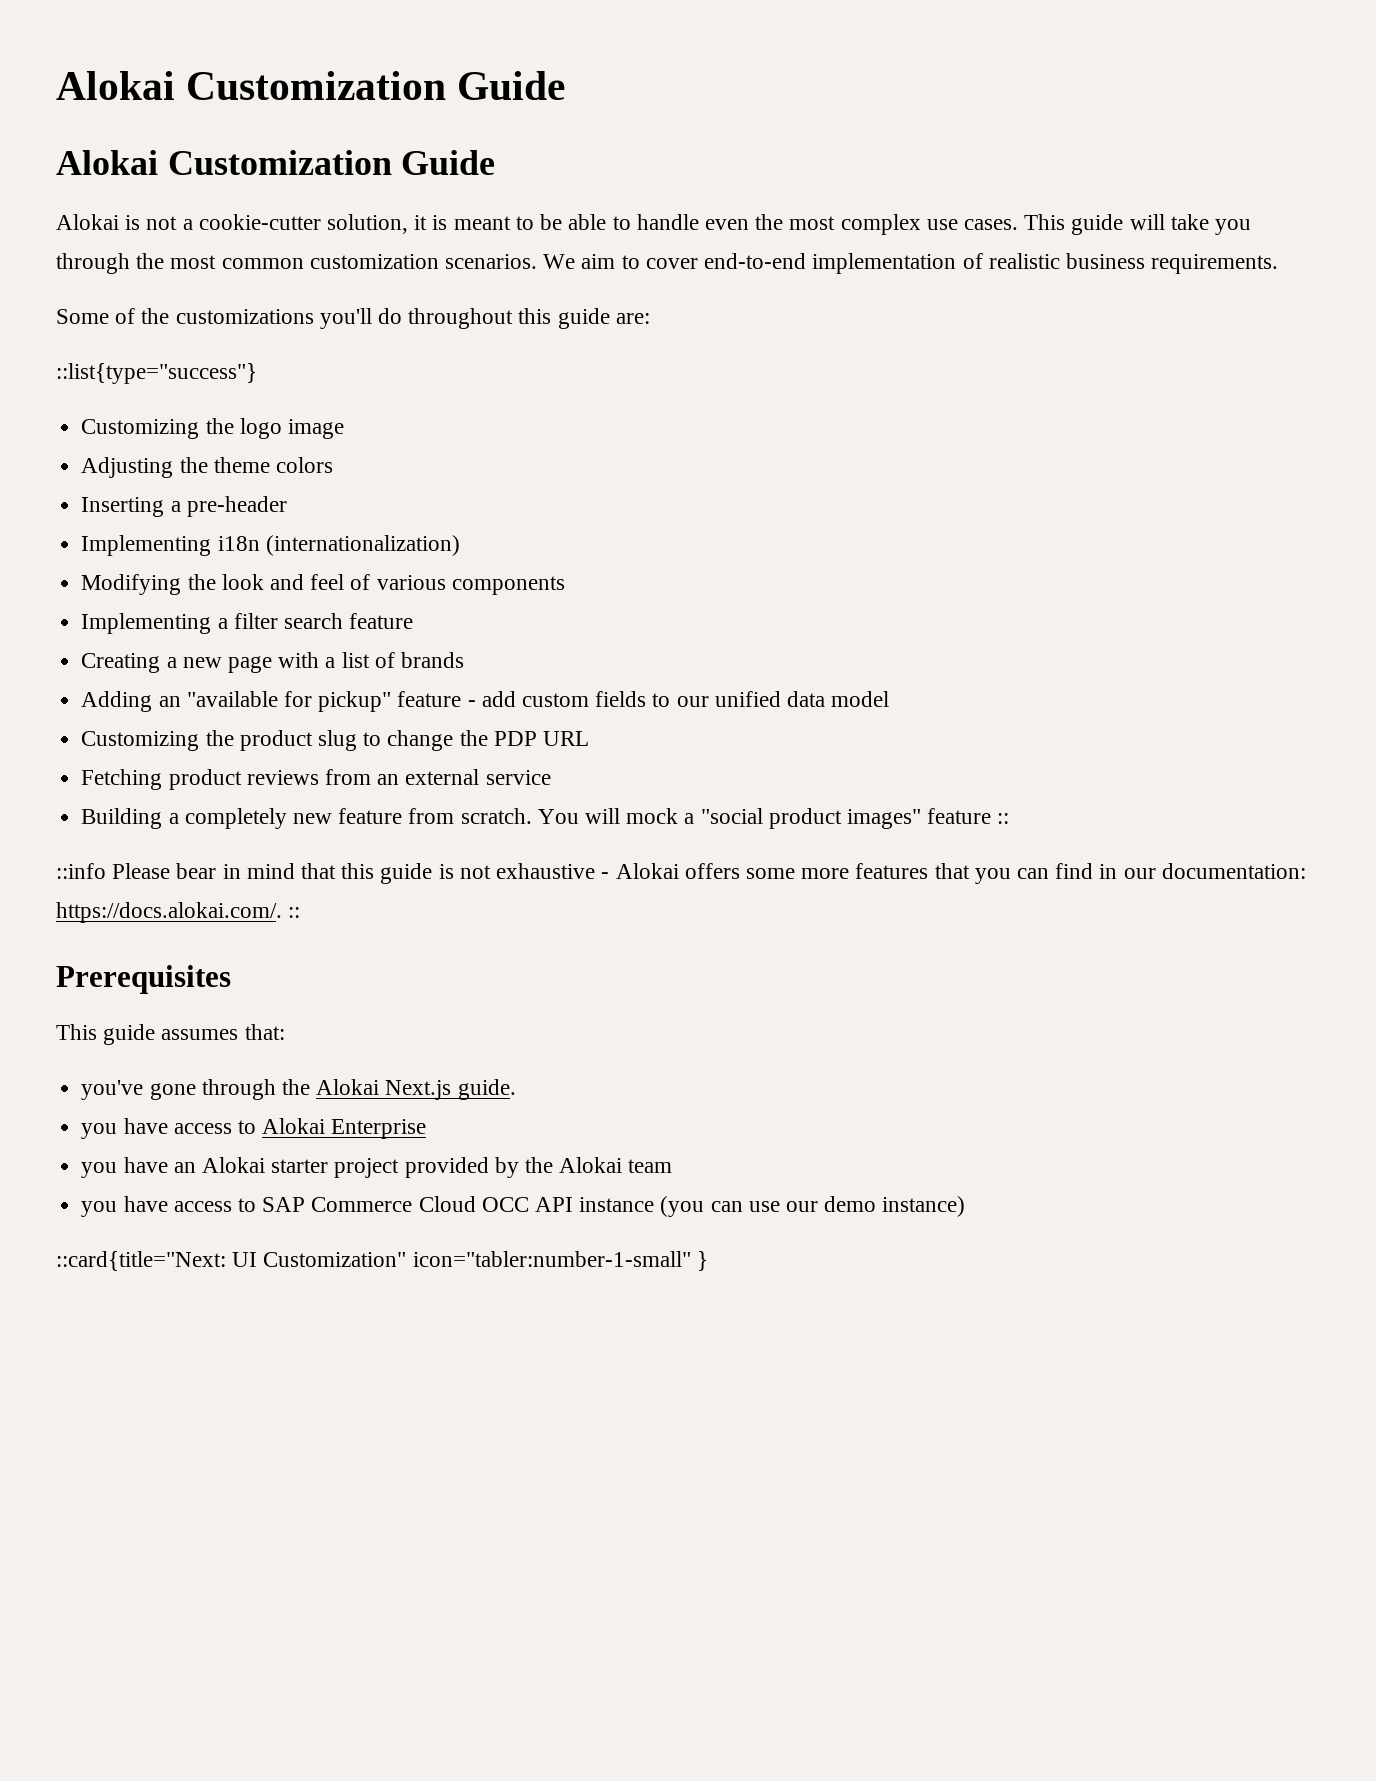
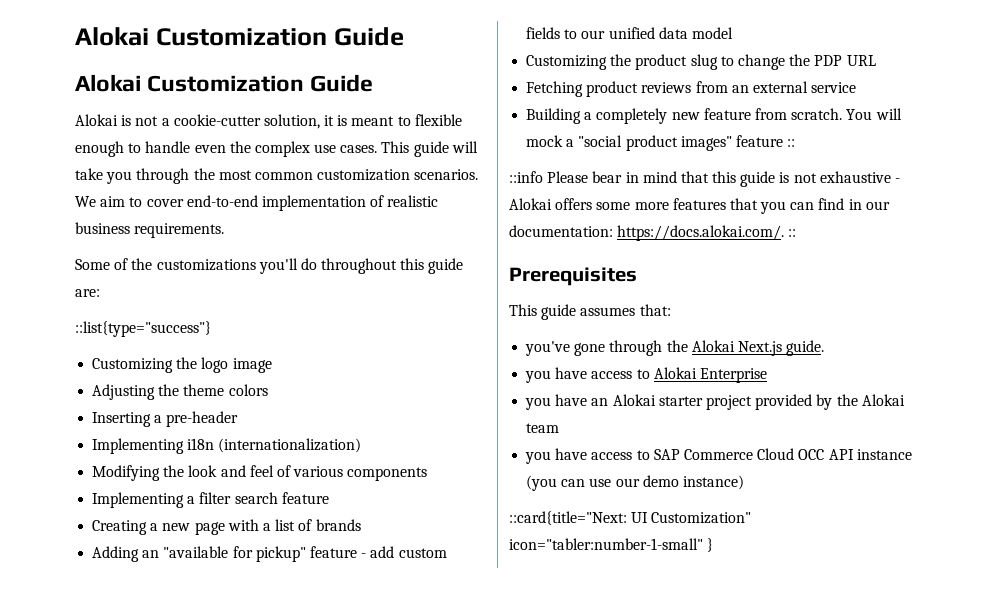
- Alokai is not a cookie-cutter solution, it is meant to be able to handle even the most complex use cases.
+ Alokai is not a cookie-cutter solution, it is meant to flexible enough to handle even the complex use cases.

